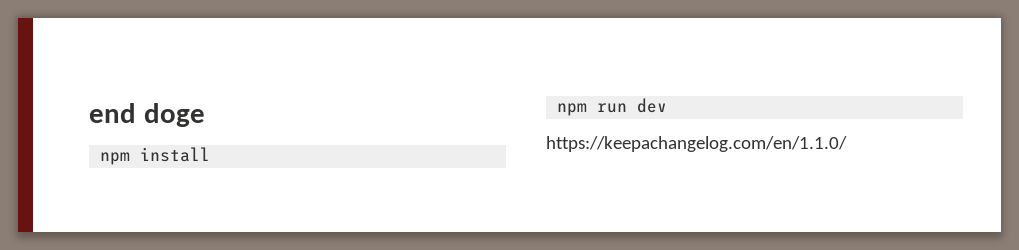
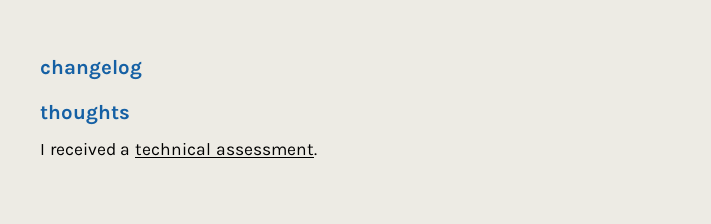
- end doge
- npm install
- npm run dev
- https://keepachangelog.com/en/1.1.0/
+ changelog
+ thoughts
+ I received a technical assessment.

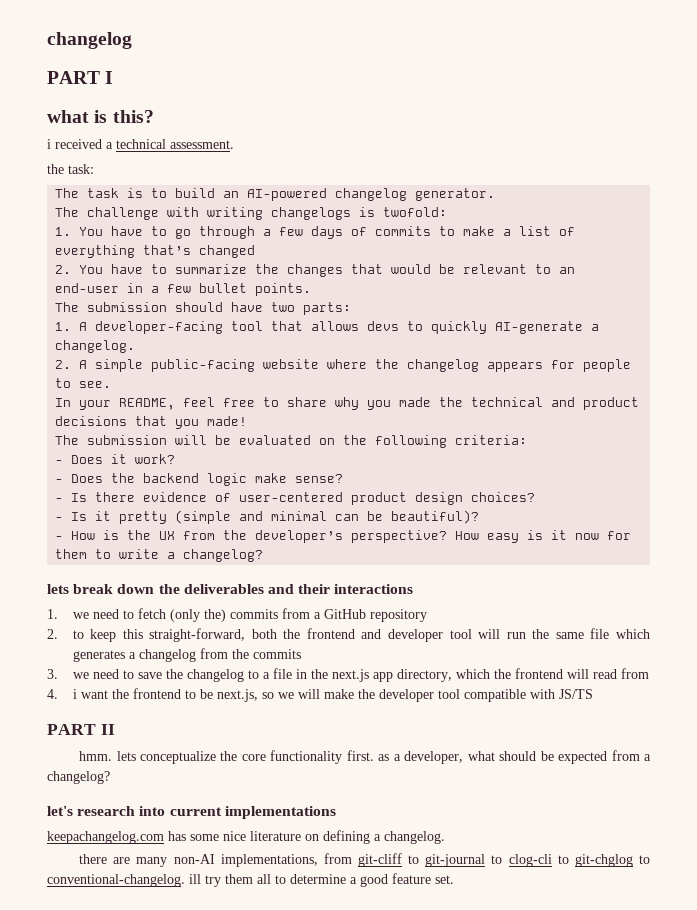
- thoughts
- I received a technical assessment.
+ PART I
+ what is this?
+ i received a technical assessment.
+ the task:
+ The task is to build an AI-powered changelog generator.
+ The challenge with writing changelogs is twofold:
+ 1. You have to go through a few days of commits to make a list of everything that’s changed
+ 2. You have to summarize the changes that would be relevant to an end-user in a few bullet points.
+ The submission should have two parts:
+ 1. A developer-facing tool that allows devs to quickly AI-generate a changelog.
+ 2. A simple public-facing website where the changelog appears for people to see.
+ In your README, feel free to share why you made the technical and product decisions that you made!
+ The submission will be evaluated on the following criteria:
+ - Does it work?
+ - Does the backend logic make sense?
+ - Is there evidence of user-centered product design choices?
+ - Is it pretty (simple and minimal can be beautiful)?
+ - How is the UX from the developer’s perspective? How easy is it now for them to write a changelog?
+ lets break down the deliverables and their interactions
+ 1. we need to fetch (only the) commits from a GitHub repository
+ 2. to keep this straight-forward, both the frontend and developer tool will run the same file which generates a changelog from the commits
+ 3. we need to save the changelog to a file in the next.js app directory, which the frontend will read from
+ 4. i want the frontend to be next.js, so we will make the developer tool compatible with JS/TS
+ PART II
+ hmm. lets conceptualize the core functionality first. as a developer, what should be expected from a changelog?
+ let's research into current implementations
+ keepachangelog.com has some nice literature on defining a changelog.
+ there are many non-AI implementations, from git-cliff to git-journal to clog-cli to git-chglog to conventional-changelog. ill try them all to determine a good feature set.

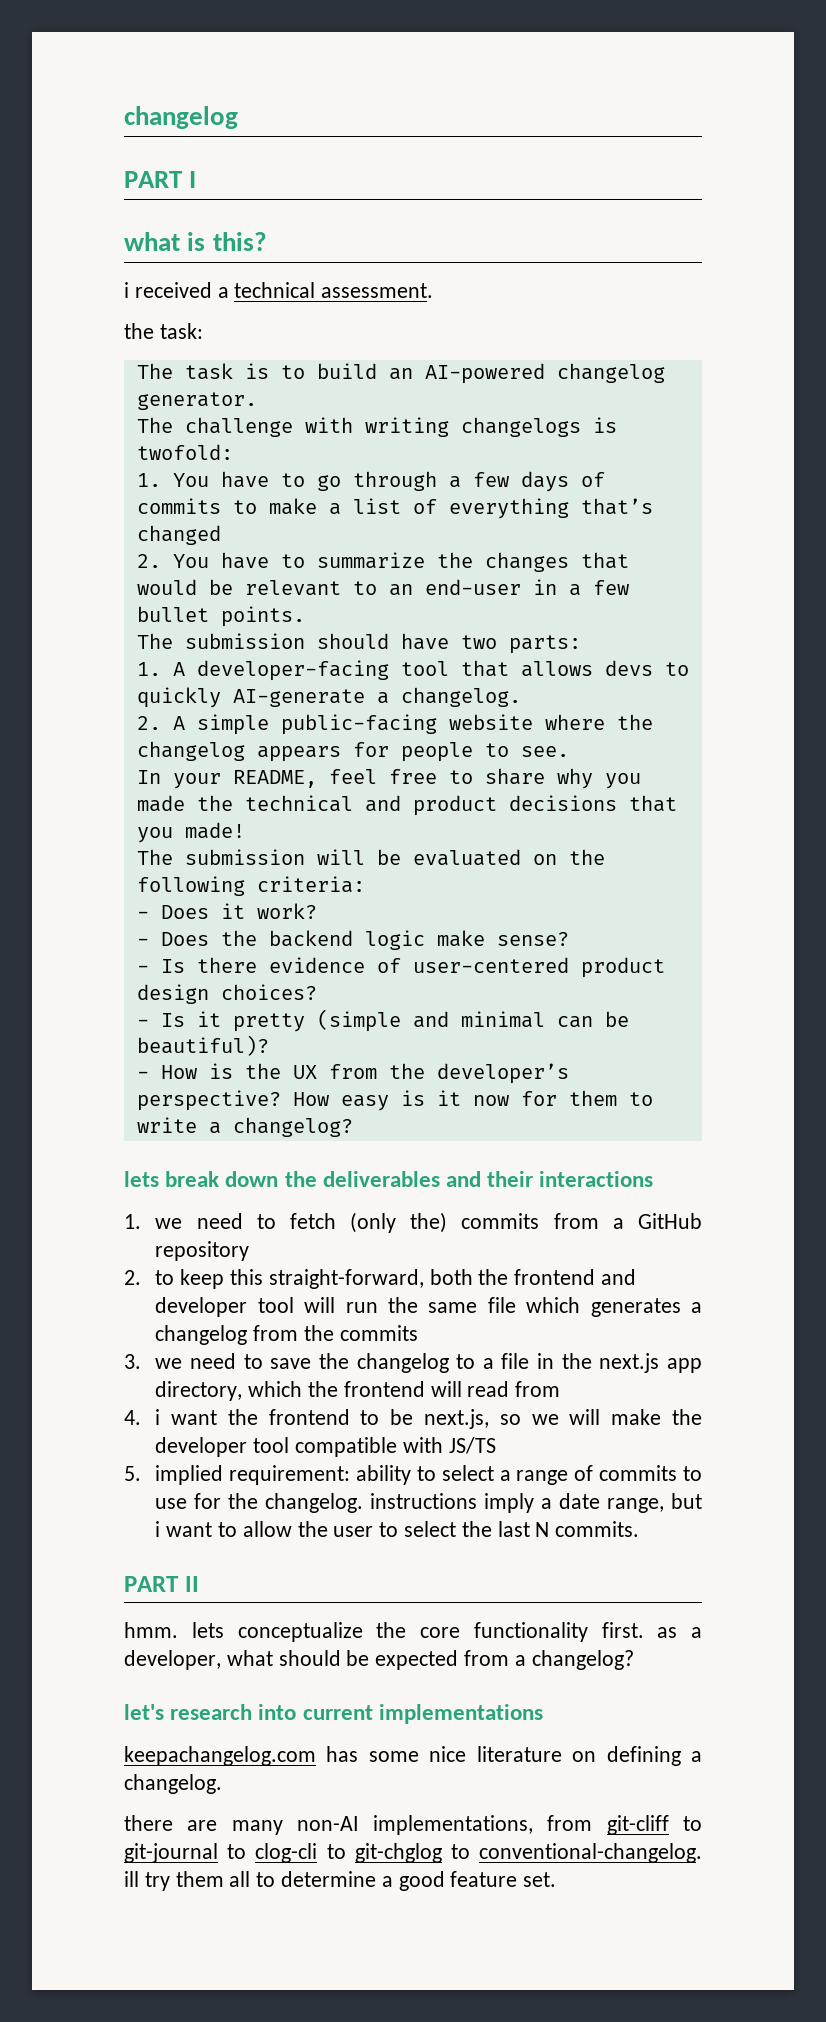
+ 5. implied requirement: ability to select a range of commits to use for the changelog. instructions imply a date range, but i want to allow the user to select the last N commits.

